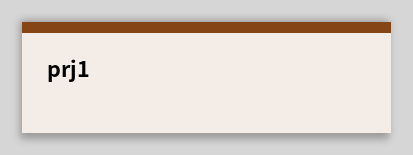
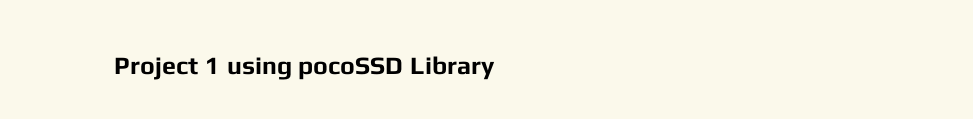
- prj1
+ Project 1 using pocoSSD Library

